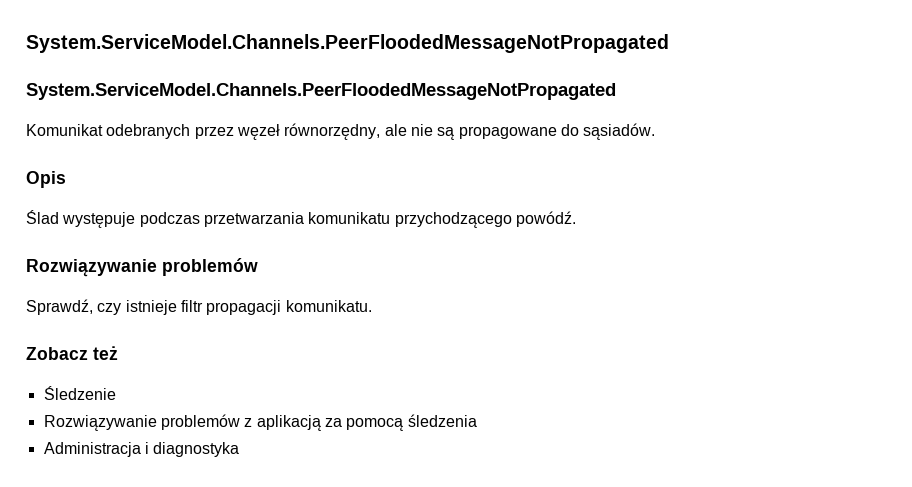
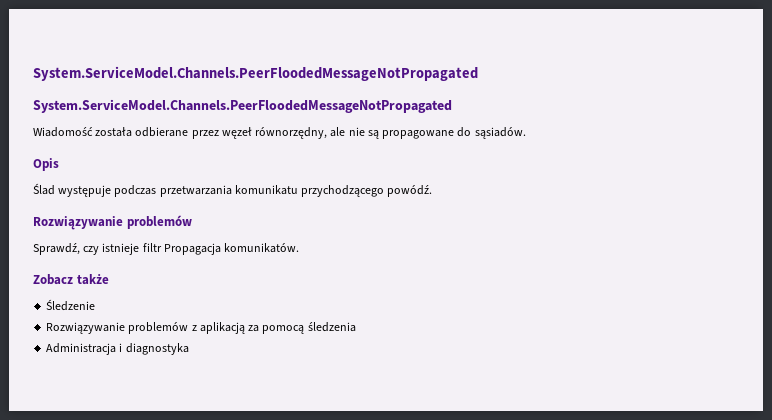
- Komunikat odebranych przez węzeł równorzędny, ale nie są propagowane do sąsiadów.
+ Wiadomość została odbierane przez węzeł równorzędny, ale nie są propagowane do sąsiadów.
- Sprawdź, czy istnieje filtr propagacji komunikatu.
+ Sprawdź, czy istnieje filtr Propagacja komunikatów.
- Zobacz też
+ Zobacz także

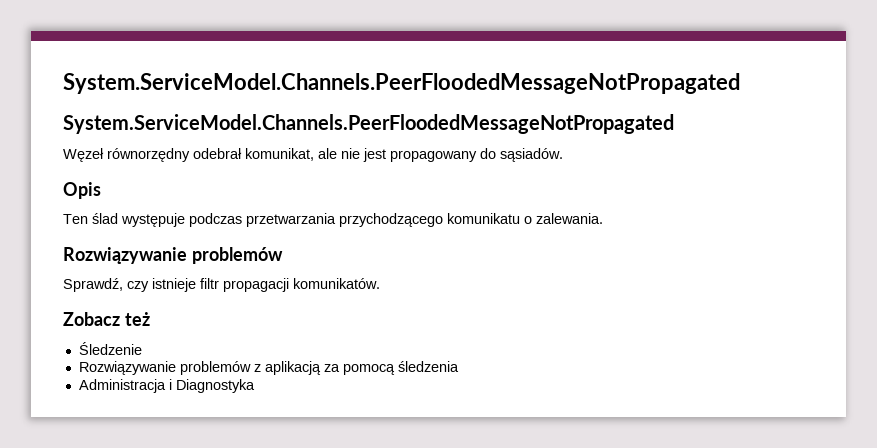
- Wiadomość została odbierane przez węzeł równorzędny, ale nie są propagowane do sąsiadów.
+ Węzeł równorzędny odebrał komunikat, ale nie jest propagowany do sąsiadów.
- Ślad występuje podczas przetwarzania komunikatu przychodzącego powódź.
+ Ten ślad występuje podczas przetwarzania przychodzącego komunikatu o zalewania.
- Sprawdź, czy istnieje filtr Propagacja komunikatów.
+ Sprawdź, czy istnieje filtr propagacji komunikatów.
- Zobacz także
+ Zobacz też
- Administracja i diagnostyka
+ Administracja i Diagnostyka

